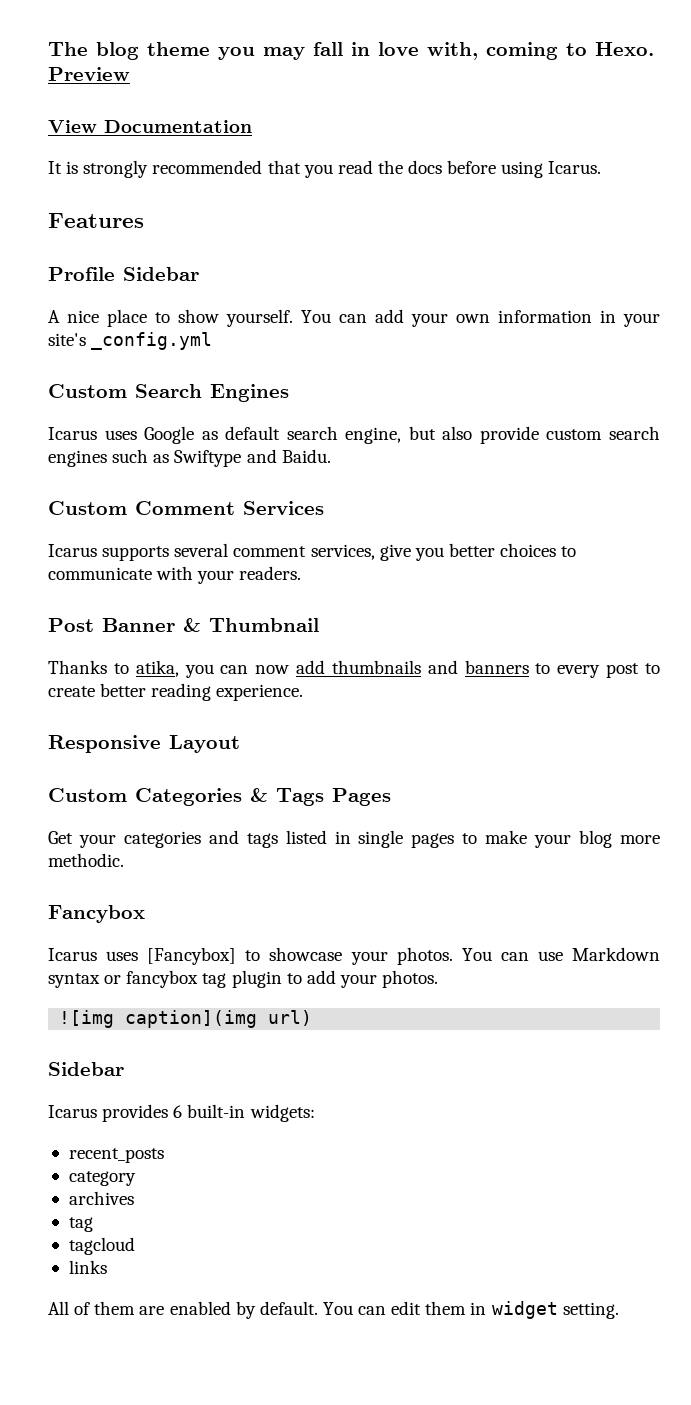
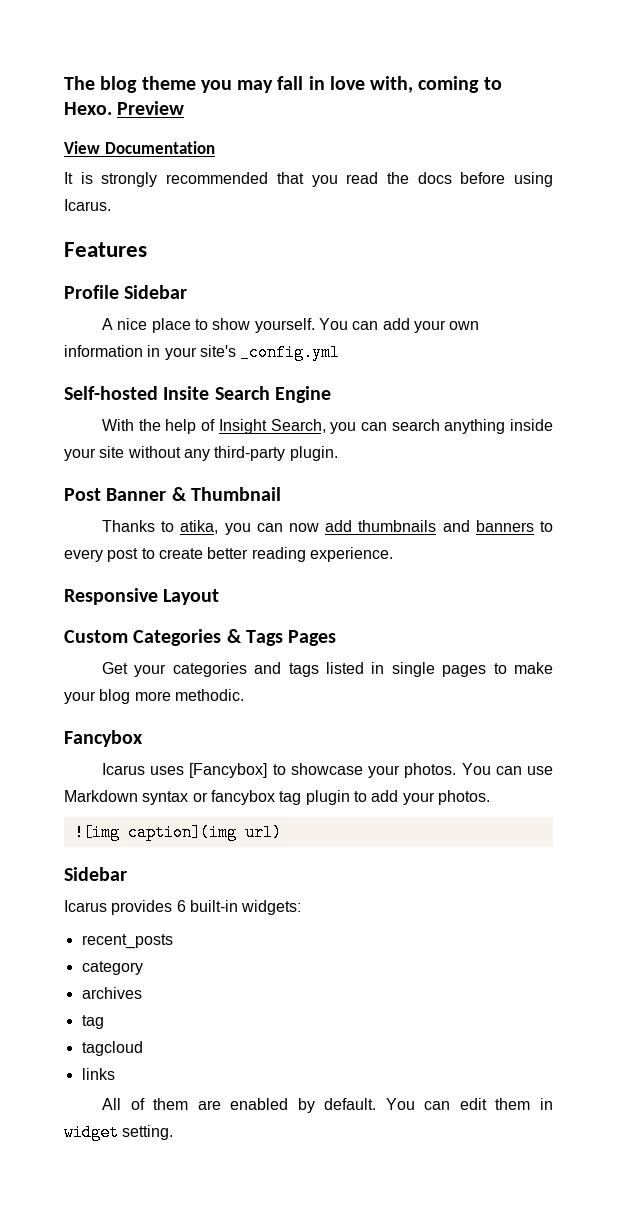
- Custom Search Engines
- Icarus uses Google as default search engine, but also provide custom search engines such as Swiftype and Baidu.
- Custom Comment Services
- Icarus supports several comment services, give you better choices to communicate with your readers.
+ Self-hosted Insite Search Engine
+ With the help of Insight Search, you can search anything inside your site without any third-party plugin.

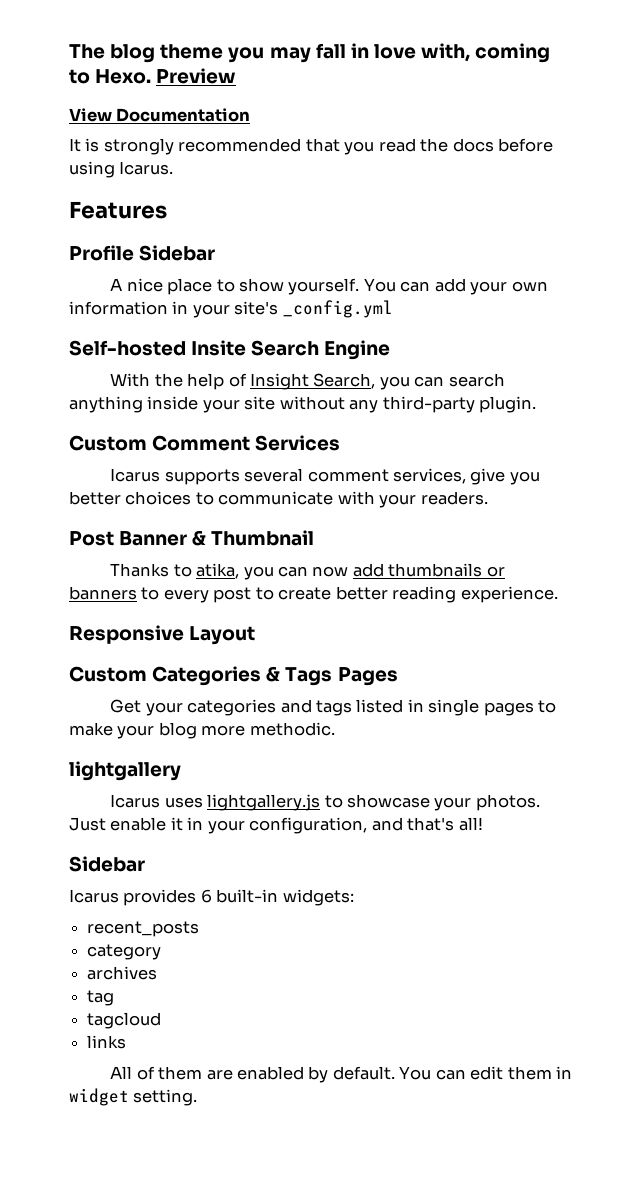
+ Custom Comment Services
+ Icarus supports several comment services, give you better choices to communicate with your readers.
- Thanks to atika, you can now add thumbnails and banners to every post to create better reading experience.
+ Thanks to atika, you can now add thumbnails or banners to every post to create better reading experience.
- Fancybox
+ lightgallery
- Icarus uses [Fancybox] to showcase your photos.
+ Icarus uses lightgallery.js to showcase your photos.
- You can use Markdown syntax or fancybox tag plugin to add your photos.
- ![img caption](img url)
+ Just enable it in your configuration, and that's all!

